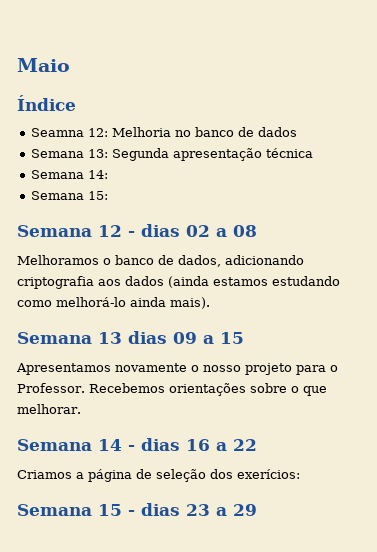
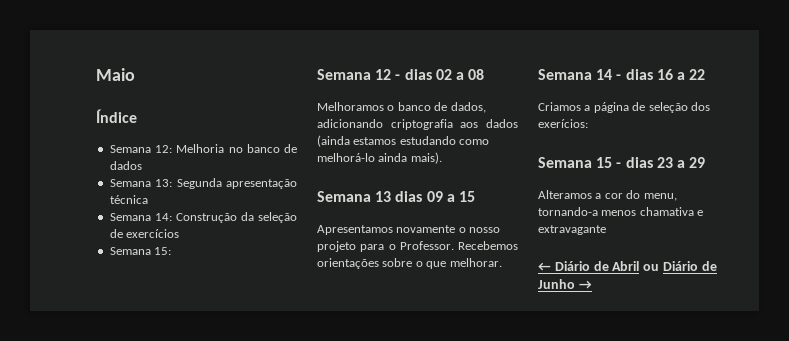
- Seamna 12: Melhoria no banco de dados
+ Semana 12: Melhoria no banco de dados
- Semana 14:
+ Semana 14: Construção da seleção de exercícios
+ Alteramos a cor do menu, tornando-a menos chamativa e extravagante
+ ← Diário de Abril ou Diário de Junho →

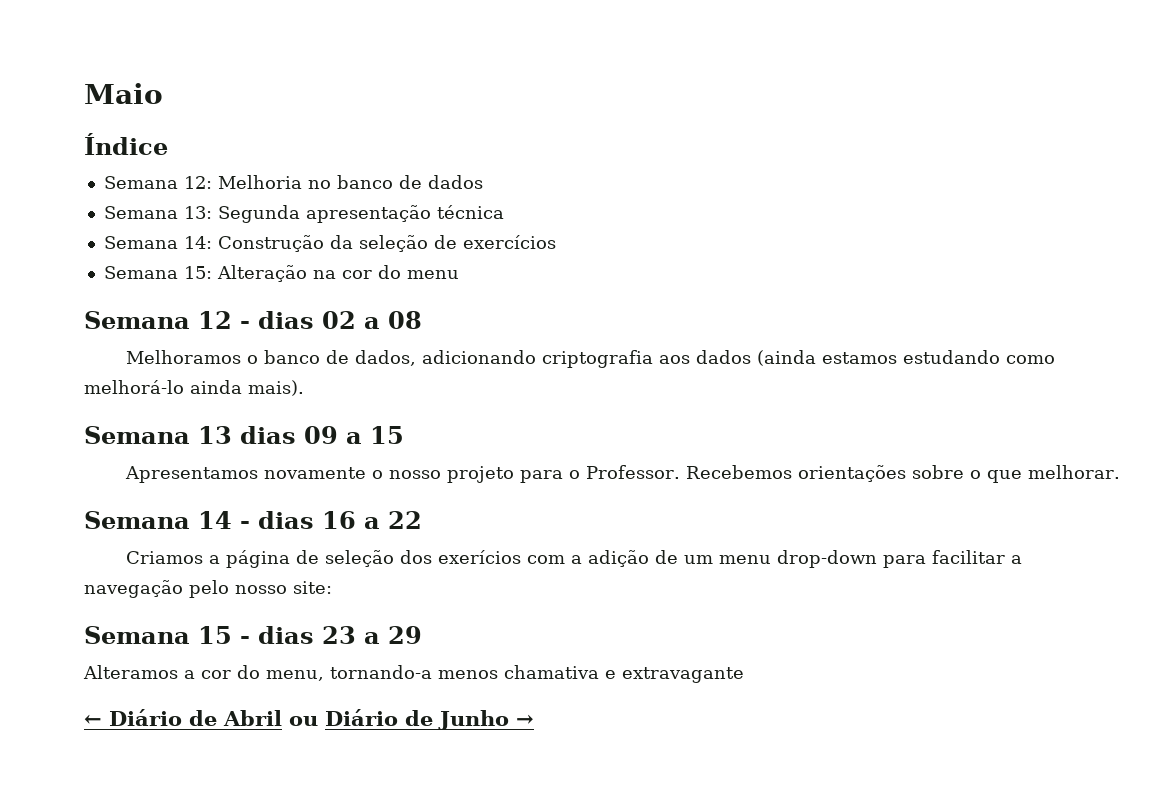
- Semana 15:
+ Semana 15: Alteração na cor do menu
- Criamos a página de seleção dos exerícios:
+ Criamos a página de seleção dos exerícios com a adição de um menu drop-down para facilitar a navegação pelo nosso site:

